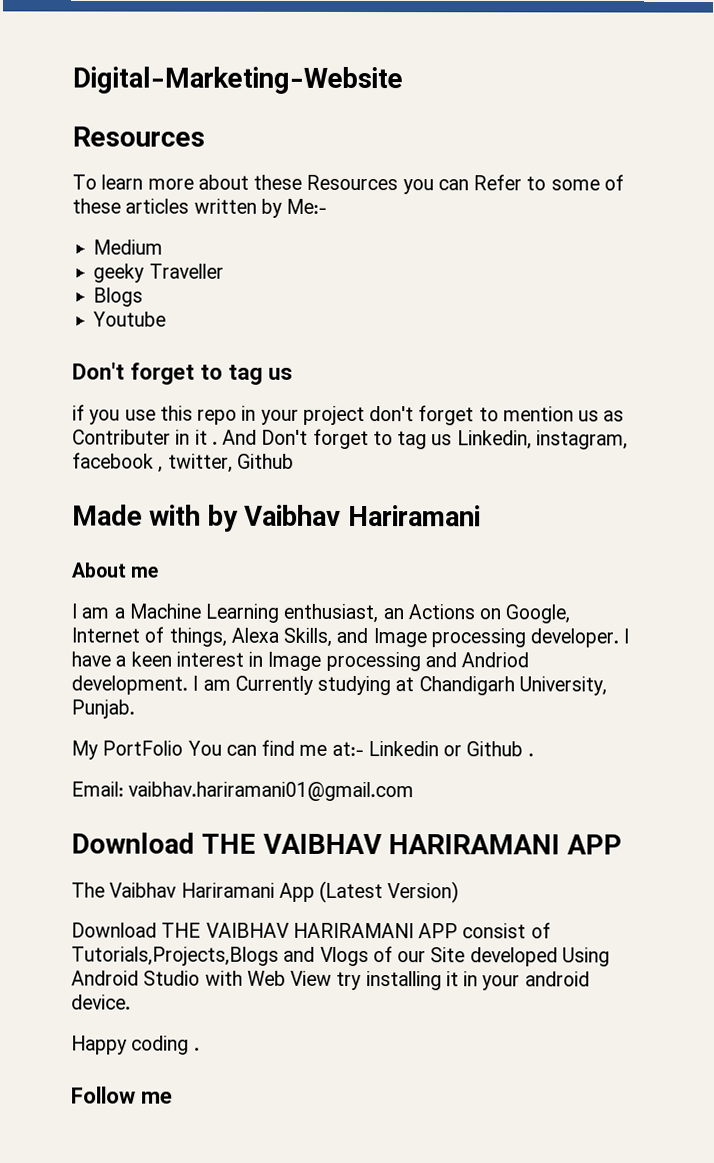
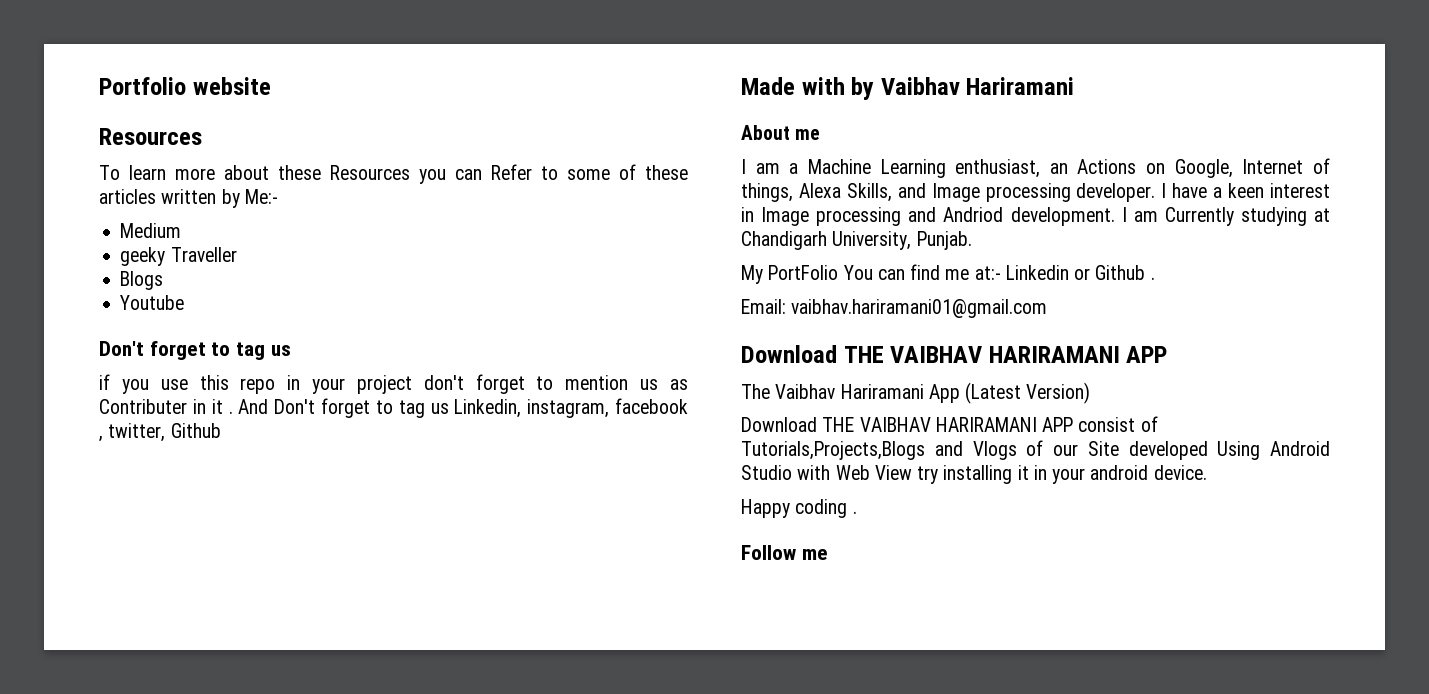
- Digital-Marketing-Website
+ Portfolio website

